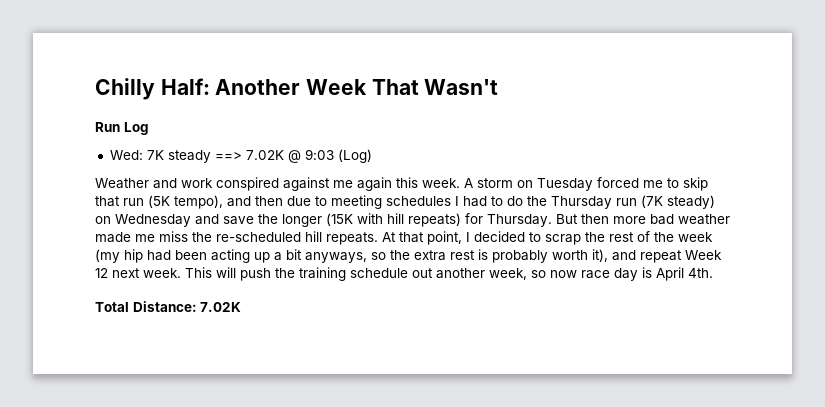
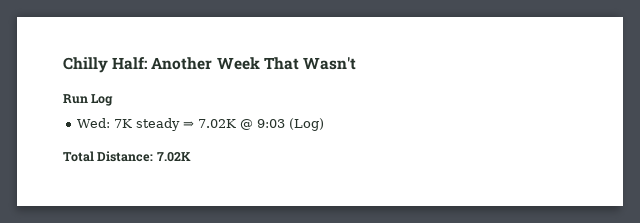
- Wed: 7K steady ==> 7.02K @ 9:03 (Log)
+ Wed: 7K steady ⇒ 7.02K @ 9:03 (Log)
- Weather and work conspired against me again this week. A storm on Tuesday forced me to skip that run (5K tempo), and then due to meeting schedules I had to do the Thursday run (7K steady) on Wednesday and save the longer (15K with hill repeats) for Thursday. But then more bad weather made me miss the re-scheduled hill repeats. At that point, I decided to scrap the rest of the week (my hip had been acting up a bit anyways, so the extra rest is probably worth it), and repeat Week 12 next week. This will push the training schedule out another week, so now race day is April 4th.

